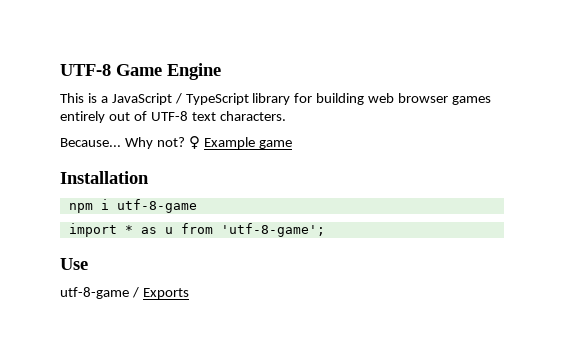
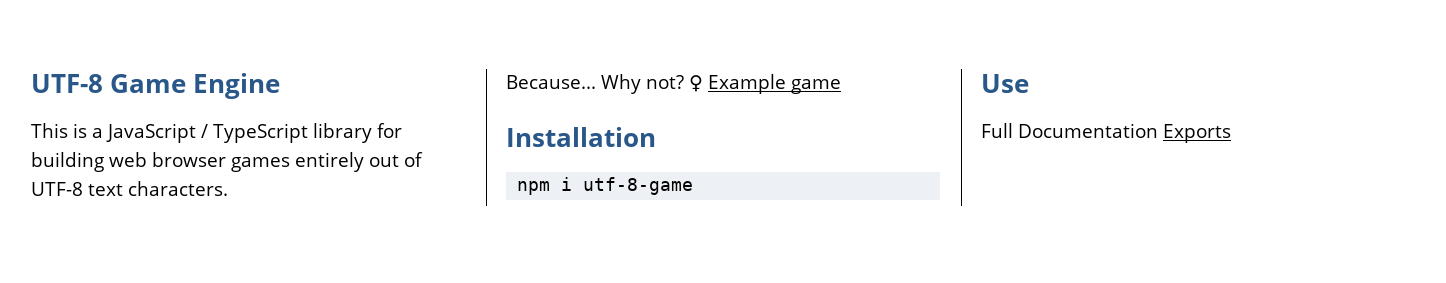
- import * as u from 'utf-8-game';
- utf-8-game / Exports
+ Full Documentation Exports

